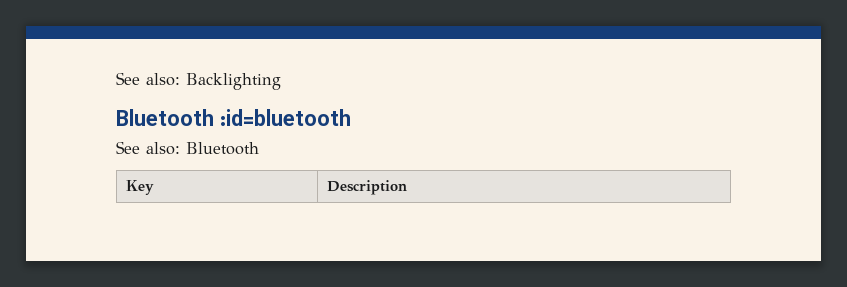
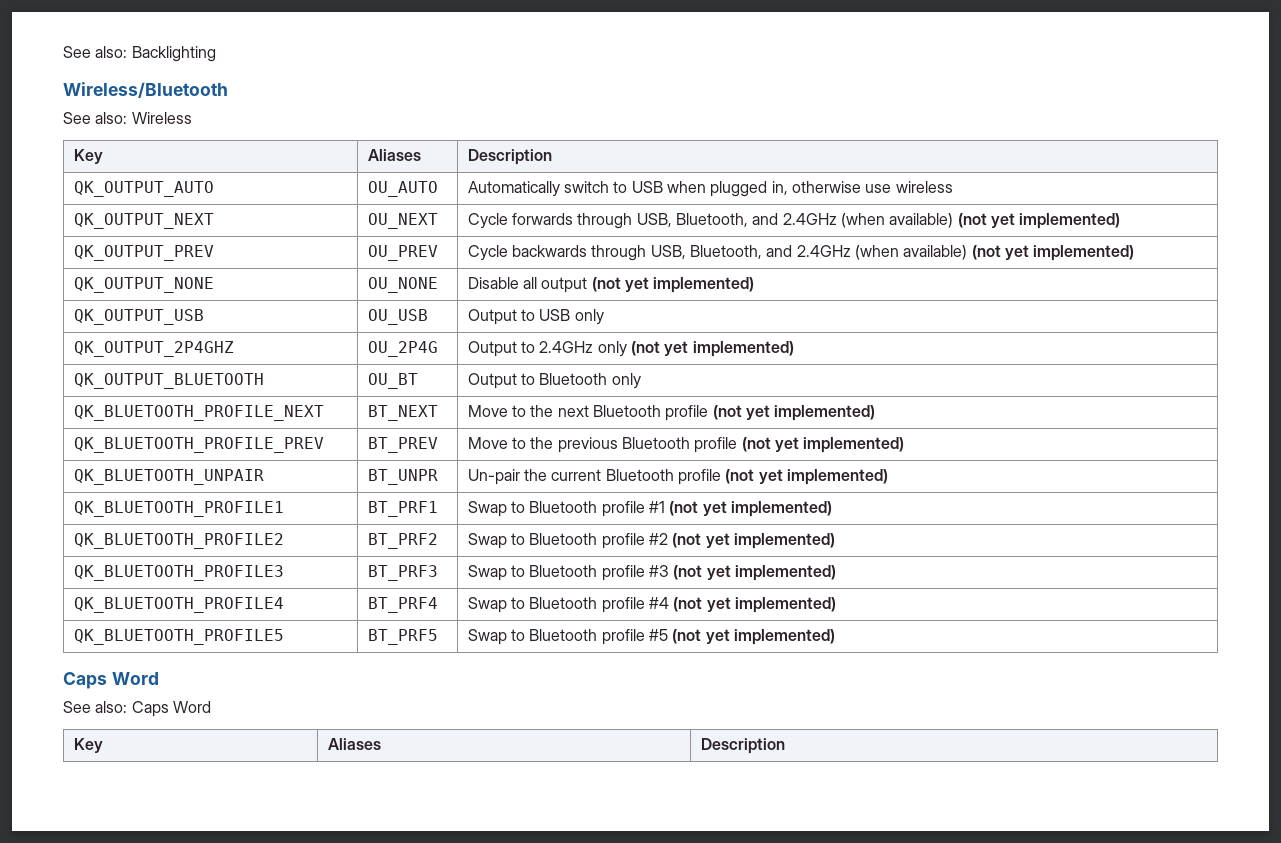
- Bluetooth :id=bluetooth
- See also: Bluetooth
- Key | Description
+ Wireless/Bluetooth
+ See also: Wireless
+ Key | Aliases | Description
+ QK_OUTPUT_AUTO | OU_AUTO | Automatically switch to USB when plugged in, otherwise use wireless
+ QK_OUTPUT_NEXT | OU_NEXT | Cycle forwards through USB, Bluetooth, and 2.4GHz (when available) (not yet implemented)
+ QK_OUTPUT_PREV | OU_PREV | Cycle backwards through USB, Bluetooth, and 2.4GHz (when available) (not yet implemented)
+ QK_OUTPUT_NONE | OU_NONE | Disable all output (not yet implemented)
+ QK_OUTPUT_USB | OU_USB | Output to USB only
+ QK_OUTPUT_2P4GHZ | OU_2P4G | Output to 2.4GHz only (not yet implemented)
+ QK_OUTPUT_BLUETOOTH | OU_BT | Output to Bluetooth only
+ QK_BLUETOOTH_PROFILE_NEXT | BT_NEXT | Move to the next Bluetooth profile (not yet implemented)
+ QK_BLUETOOTH_PROFILE_PREV | BT_PREV | Move to the previous Bluetooth profile (not yet implemented)
+ QK_BLUETOOTH_UNPAIR | BT_UNPR | Un-pair the current Bluetooth profile (not yet implemented)
+ QK_BLUETOOTH_PROFILE1 | BT_PRF1 | Swap to Bluetooth profile #1 (not yet implemented)
+ QK_BLUETOOTH_PROFILE2 | BT_PRF2 | Swap to Bluetooth profile #2 (not yet implemented)
+ QK_BLUETOOTH_PROFILE3 | BT_PRF3 | Swap to Bluetooth profile #3 (not yet implemented)
+ QK_BLUETOOTH_PROFILE4 | BT_PRF4 | Swap to Bluetooth profile #4 (not yet implemented)
+ QK_BLUETOOTH_PROFILE5 | BT_PRF5 | Swap to Bluetooth profile #5 (not yet implemented)
+ Caps Word
+ See also: Caps Word
+ Key | Aliases | Description

